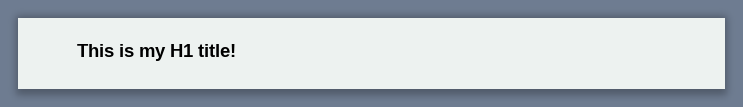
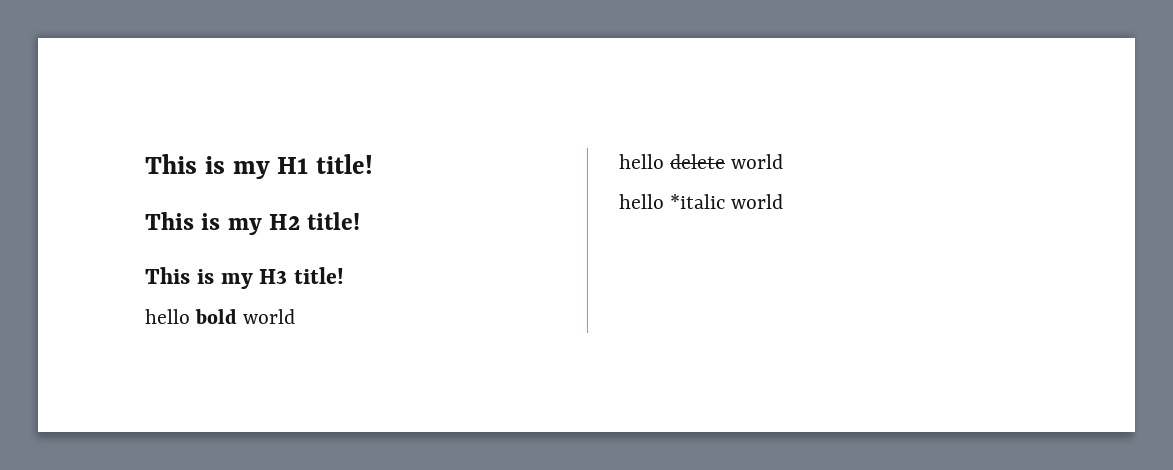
+ This is my H2 title!
+ This is my H3 title!
+ hello bold world
+ hello delete world
+ hello *italic world

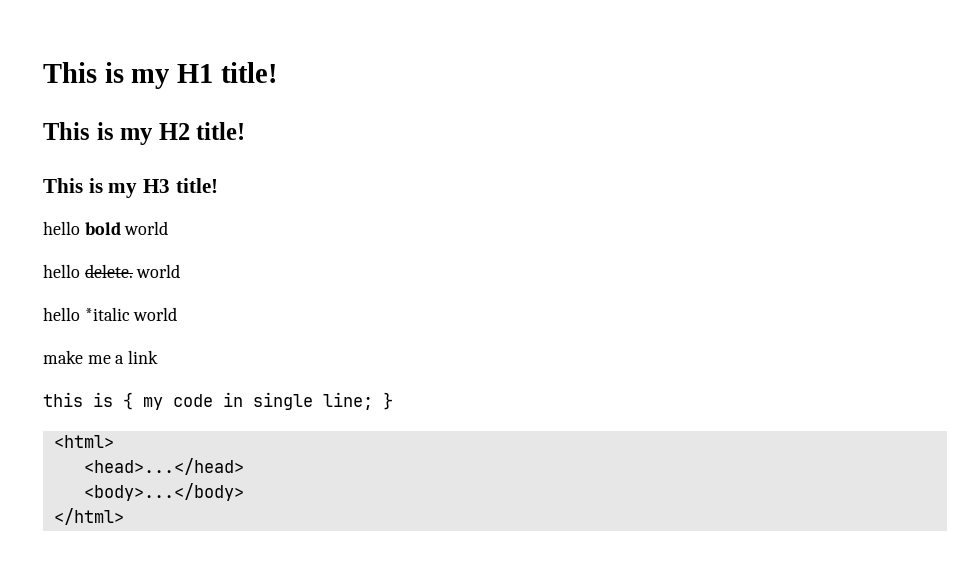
- hello delete world
+ hello delete. world
+ make me a link
+ this is { my code in single line; }
+ <html>
+ <head>...</head>
+ <body>...</body>
+ </html>

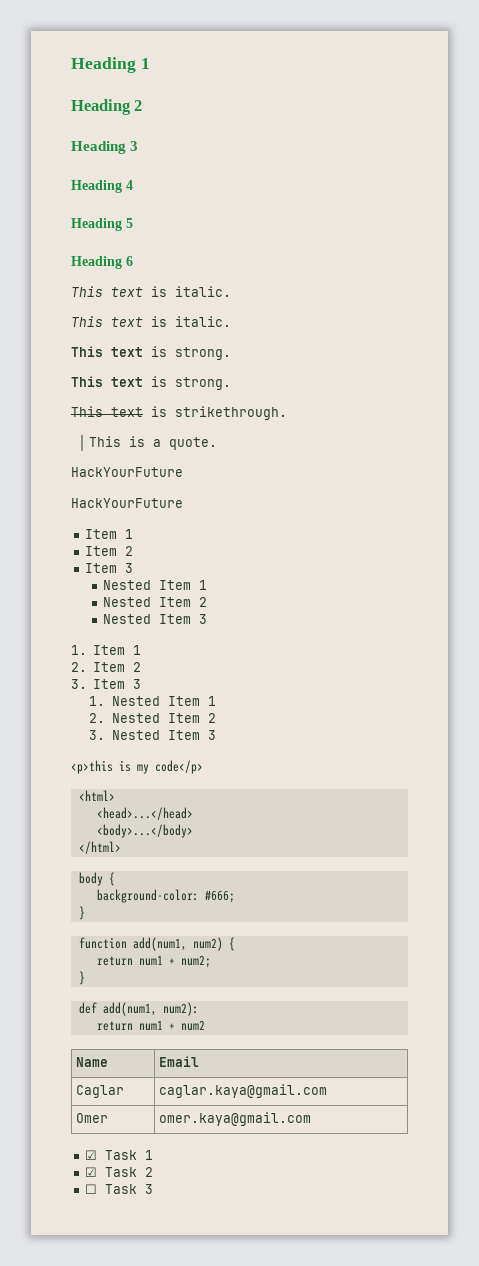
- This is my H1 title!
- This is my H2 title!
- This is my H3 title!
- hello bold world
- hello delete. world
- hello *italic world
- make me a link
- this is { my code in single line; }
+ Heading 1
+ Heading 2
+ Heading 3
+ Heading 4
+ Heading 5
+ Heading 6
+ This text is italic.
+ This text is italic.
+ This text is strong.
+ This text is strong.
+ This text is strikethrough.
+ This is a quote.
+ HackYourFuture
+ HackYourFuture
+ Item 1
+ Item 2
+ Item 3
+ Nested Item 1
+ Nested Item 2
+ Nested Item 3
+ 1. Item 1
+ 2. Item 2
+ 3. Item 3
+ 1. Nested Item 1
+ 2. Nested Item 2
+ 3. Nested Item 3
+ <p>this is my code</p>
  <html>
  <head>...</head>
  <body>...</body>
  </html>
+ body {
+ background-color: #666;
+ }
+ function add(num1, num2) {
+ return num1 + num2;
+ }
+ def add(num1, num2):
+ return num1 + num2
+ Name | Email
+ Caglar | caglar.kaya@gmail.com
+ Omer | omer.kaya@gmail.com
+ ☑ Task 1
+ ☑ Task 2
+ ☐ Task 3

